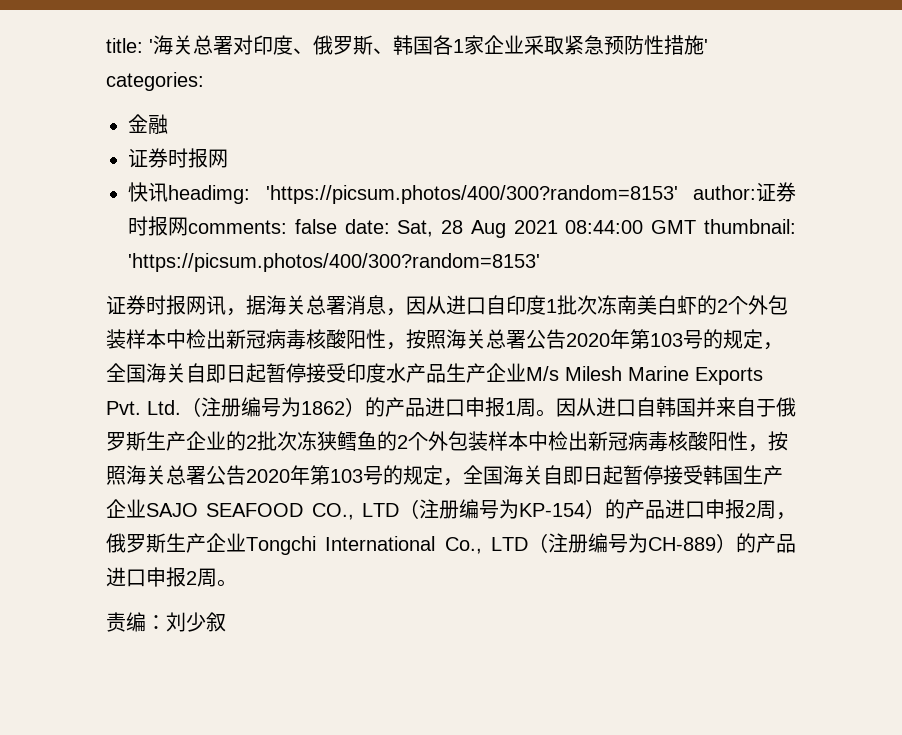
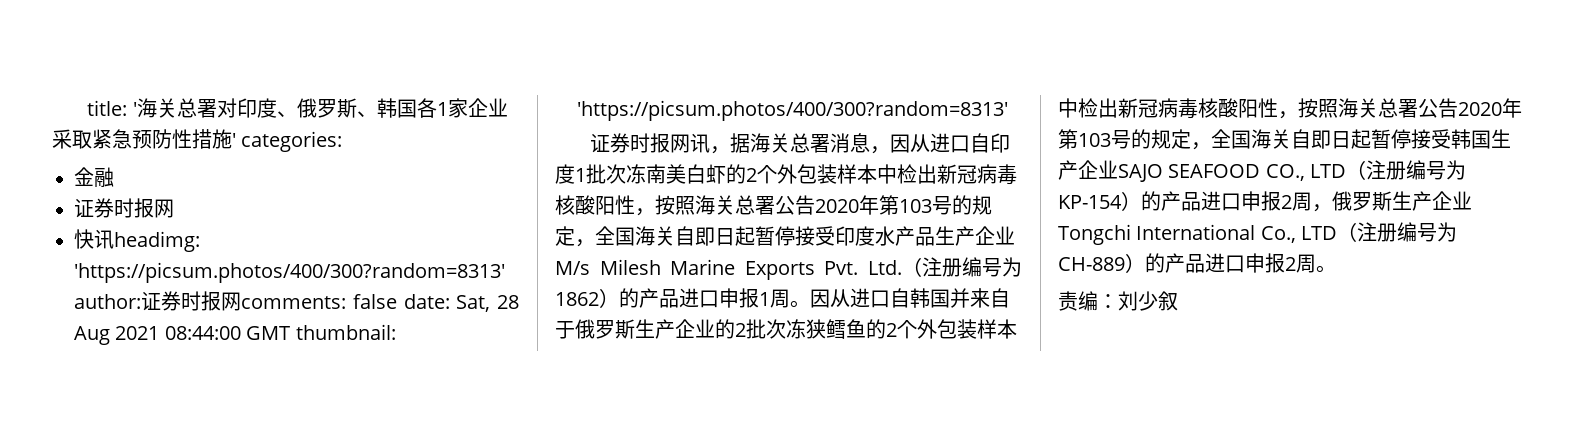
- 快讯headimg: 'https://picsum.photos/400/300?random=8153' author:证券时报网comments: false date: Sat, 28 Aug 2021 08:44:00 GMT thumbnail: 'https://picsum.photos/400/300?random=8153'
+ 快讯headimg: 'https://picsum.photos/400/300?random=8313' author:证券时报网comments: false date: Sat, 28 Aug 2021 08:44:00 GMT thumbnail: 'https://picsum.photos/400/300?random=8313'

